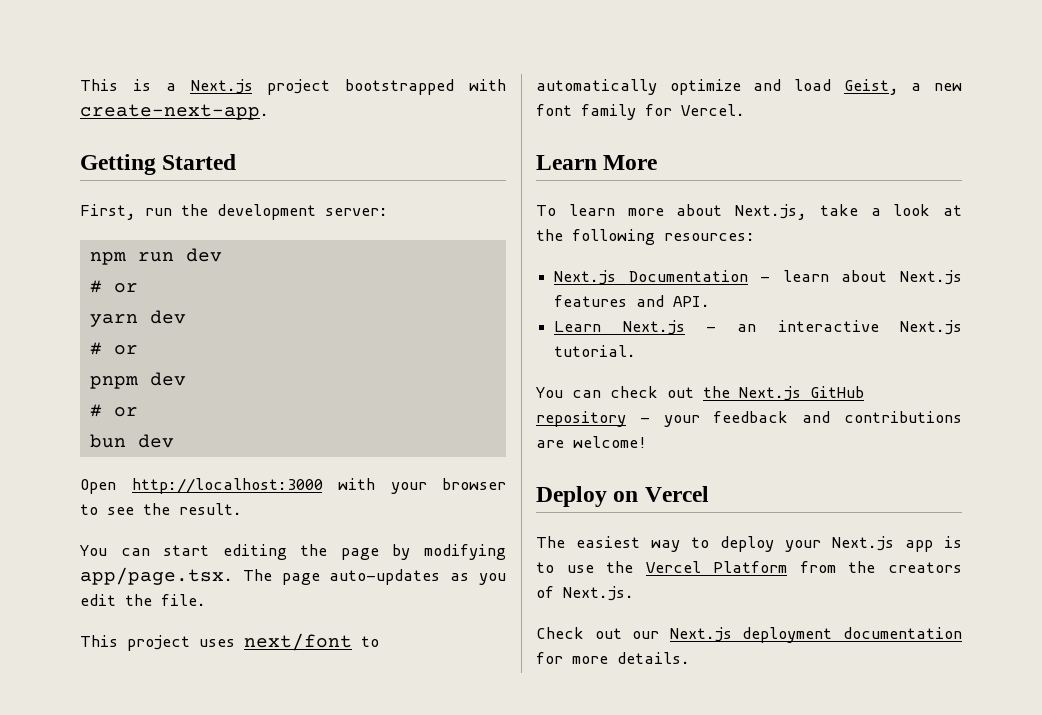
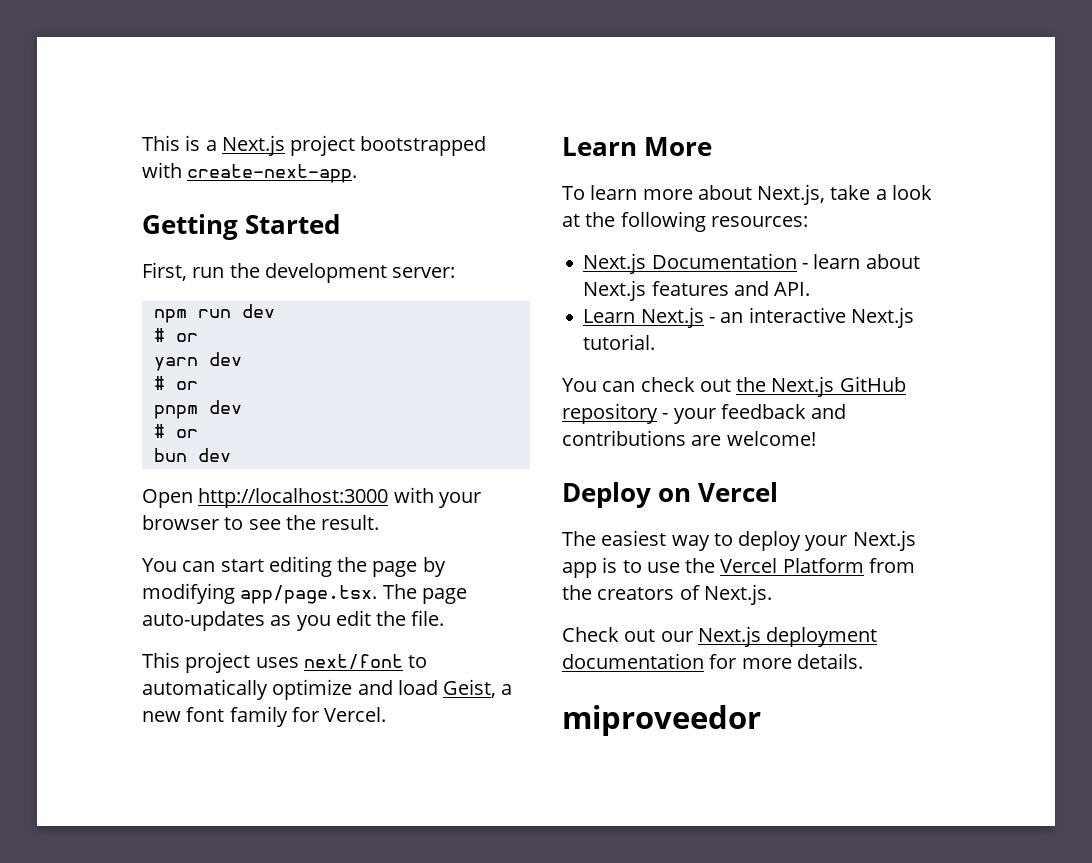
+ miproveedor

